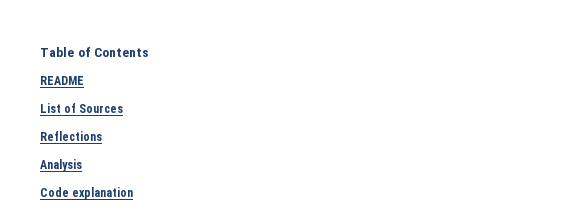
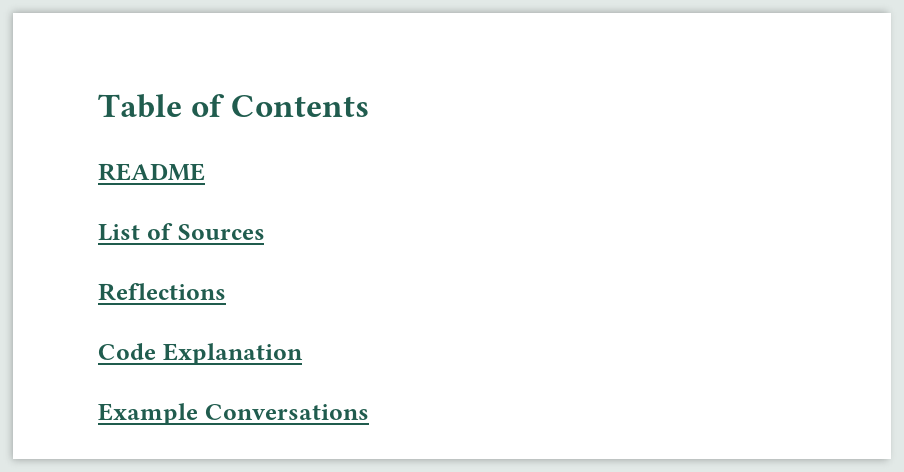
- Analysis
- Code explanation
+ Code Explanation
+ Example Conversations

